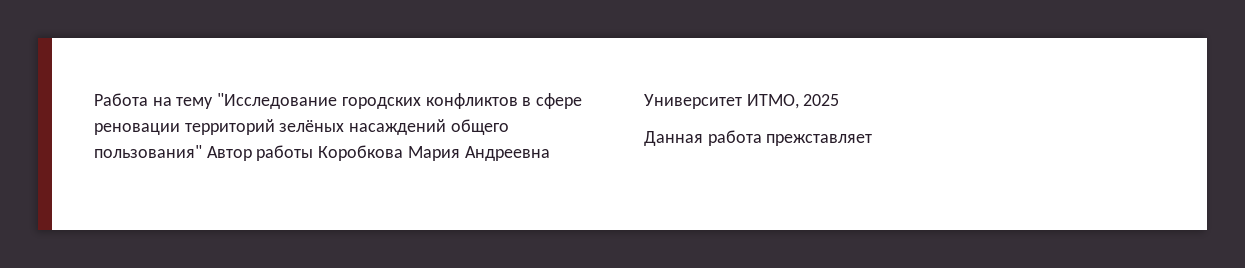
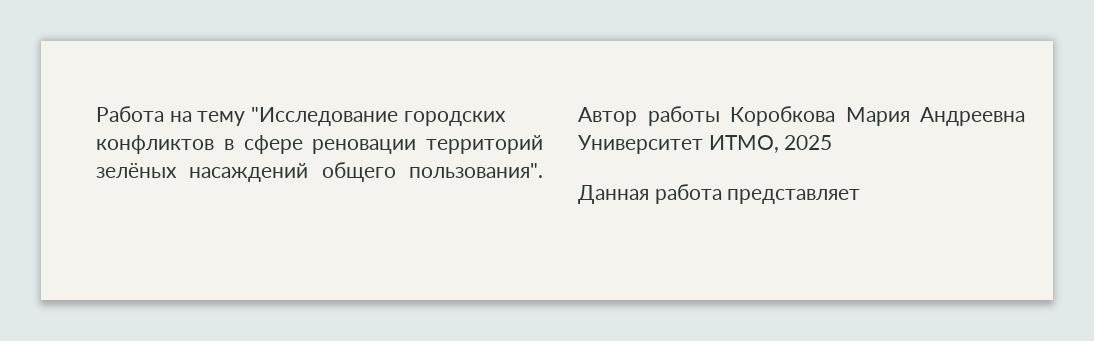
- Работа на тему "Исследование городских конфликтов в сфере реновации территорий зелёных насаждений общего пользования" Автор работы Коробкова Мария Андреевна Университет ИТМО, 2025
+ Работа на тему "Исследование городских конфликтов в сфере реновации территорий зелёных насаждений общего пользования". Автор работы Коробкова Мария Андреевна Университет ИТМО, 2025
- Данная работа прежставляет
+ Данная работа представляет

